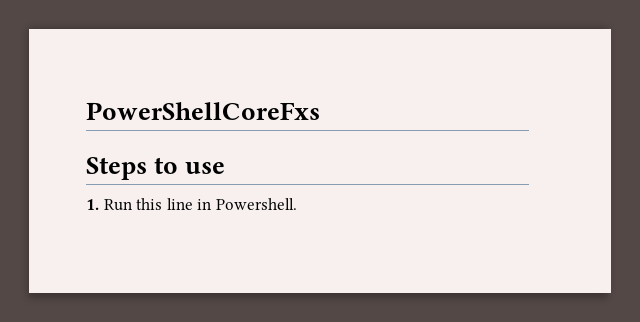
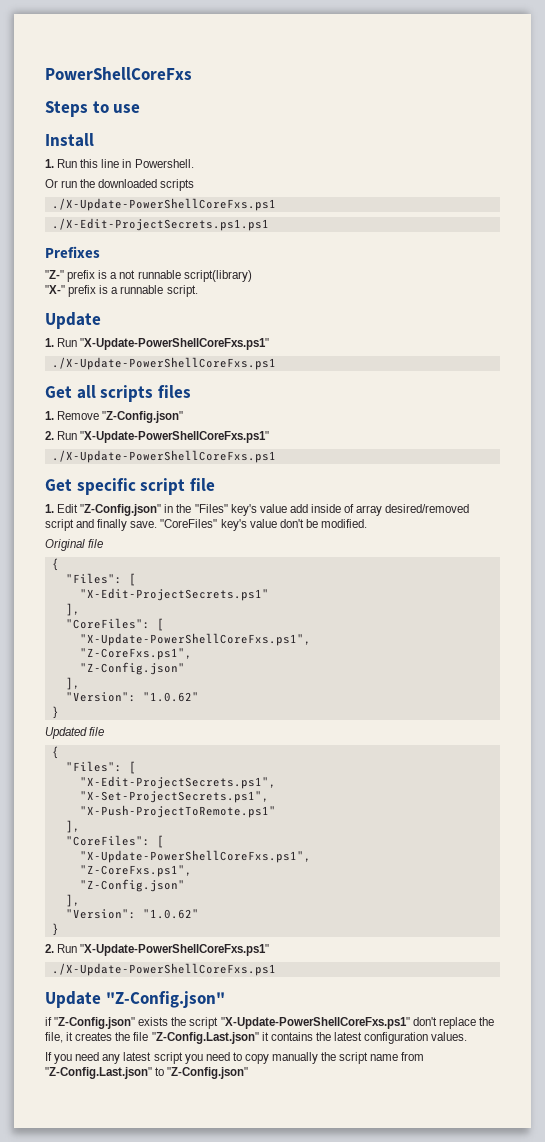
+ Install
+ Or run the downloaded scripts
+ ./X-Update-PowerShellCoreFxs.ps1
+ ./X-Edit-ProjectSecrets.ps1.ps1
+ Prefixes
+ "Z-" prefix is a not runnable script(library)
+ "X-" prefix is a runnable script.
+ Update
+ 1. Run "X-Update-PowerShellCoreFxs.ps1"
+ ./X-Update-PowerShellCoreFxs.ps1
+ Get all scripts files
+ 1. Remove "Z-Config.json"
+ 2. Run "X-Update-PowerShellCoreFxs.ps1"
+ ./X-Update-PowerShellCoreFxs.ps1
+ Get specific script file
+ 1. Edit "Z-Config.json" in the "Files" key's value add inside of array desired/removed script and finally save. "CoreFiles" key's value don't be modified.
+ Original file
+ {
+ "Files": [
+ "X-Edit-ProjectSecrets.ps1"
+ ],
+ "CoreFiles": [
+ "X-Update-PowerShellCoreFxs.ps1",
+ "Z-CoreFxs.ps1",
+ "Z-Config.json"
+ ],
+ "Version": "1.0.62"
+ }
+ Updated file
+ {
+ "Files": [
+ "X-Edit-ProjectSecrets.ps1",
+ "X-Set-ProjectSecrets.ps1",
+ "X-Push-ProjectToRemote.ps1"
+ ],
+ "CoreFiles": [
+ "X-Update-PowerShellCoreFxs.ps1",
+ "Z-CoreFxs.ps1",
+ "Z-Config.json"
+ ],
+ "Version": "1.0.62"
+ }
+ 2. Run "X-Update-PowerShellCoreFxs.ps1"
+ ./X-Update-PowerShellCoreFxs.ps1
+ Update "Z-Config.json"
+ if "Z-Config.json" exists the script "X-Update-PowerShellCoreFxs.ps1" don't replace the file, it creates the file "Z-Config.Last.json" it contains the latest configuration values.
+ If you need any latest script you need to copy manually the script name from "Z-Config.Last.json" to "Z-Config.json"

